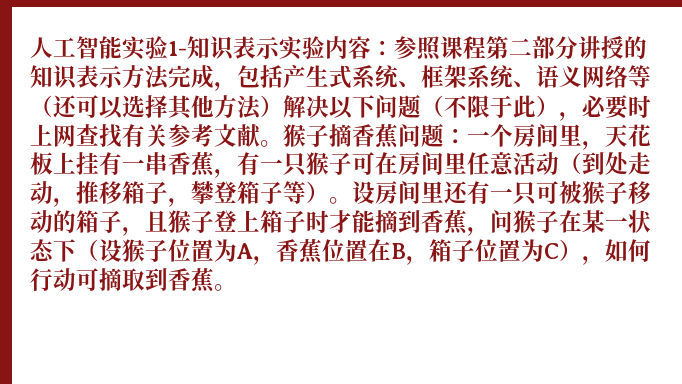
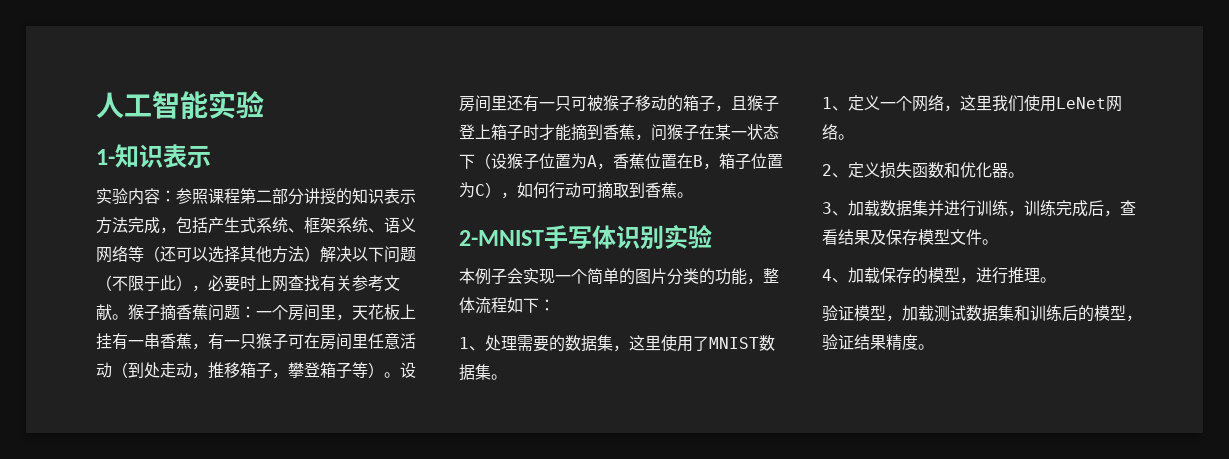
- 人工智能实验1-知识表示实验内容：参照课程第二部分讲授的知识表示方法完成，包括产生式系统、框架系统、语义网络等（还可以选择其他方法）解决以下问题（不限于此），必要时上网查找有关参考文献。
+ 人工智能实验
+ 1-知识表示
+ 实验内容：参照课程第二部分讲授的知识表示方法完成，包括产生式系统、框架系统、语义网络等（还可以选择其他方法）解决以下问题（不限于此），必要时上网查找有关参考文献。
+ 2-MNIST手写体识别实验
+ 本例子会实现一个简单的图片分类的功能，整体流程如下：
+ 1、处理需要的数据集，这里使用了MNIST数据集。
+ 1、定义一个网络，这里我们使用LeNet网络。
+ 2、定义损失函数和优化器。
+ 3、加载数据集并进行训练，训练完成后，查看结果及保存模型文件。
+ 4、加载保存的模型，进行推理。
+ 验证模型，加载测试数据集和训练后的模型，验证结果精度。

